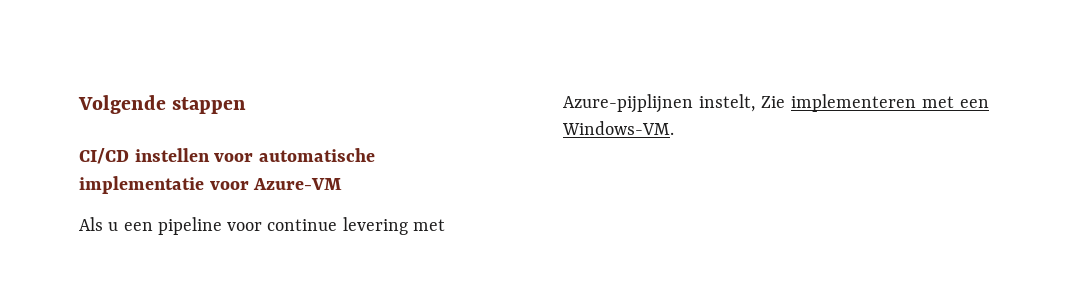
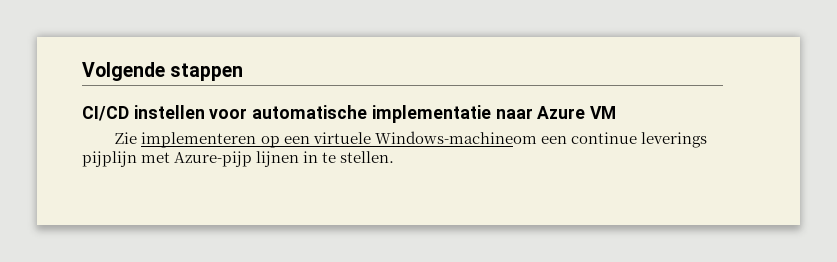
- CI/CD instellen voor automatische implementatie voor Azure-VM
- Als u een pipeline voor continue levering met Azure-pijplijnen instelt, Zie implementeren met een Windows-VM.
+ CI/CD instellen voor automatische implementatie naar Azure VM
+ Zie implementeren op een virtuele Windows-machineom een continue leverings pijplijn met Azure-pijp lijnen in te stellen.

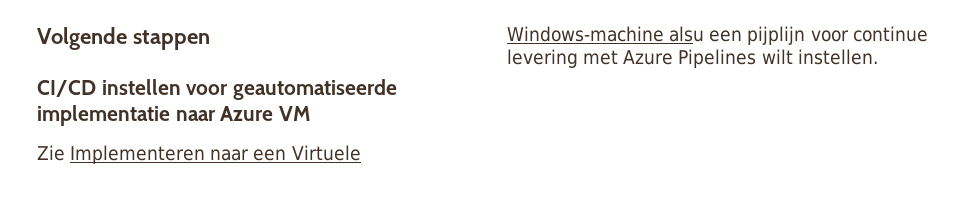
- CI/CD instellen voor automatische implementatie naar Azure VM
+ CI/CD instellen voor geautomatiseerde implementatie naar Azure VM
- Zie implementeren op een virtuele Windows-machineom een continue leverings pijplijn met Azure-pijp lijnen in te stellen.
+ Zie Implementeren naar een Virtuele Windows-machine alsu een pijplijn voor continue levering met Azure Pipelines wilt instellen.

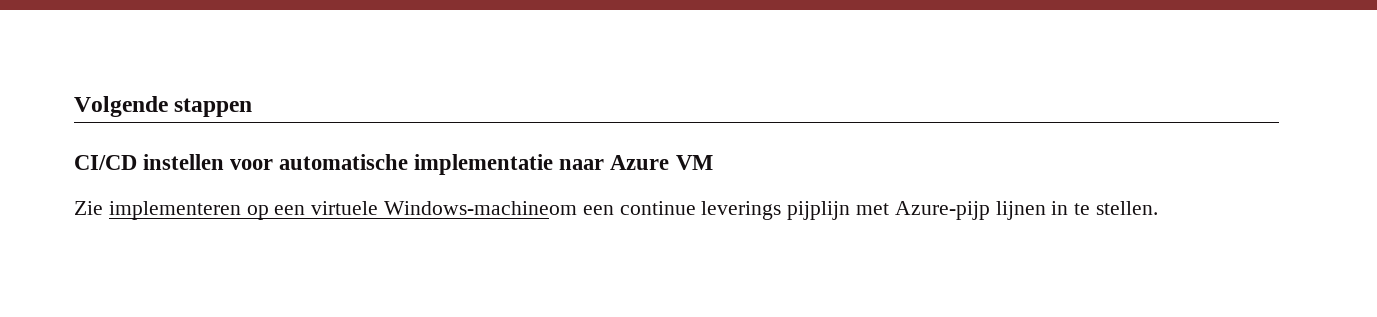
- CI/CD instellen voor geautomatiseerde implementatie naar Azure VM
+ CI/CD instellen voor automatische implementatie naar Azure VM
- Zie Implementeren naar een Virtuele Windows-machine alsu een pijplijn voor continue levering met Azure Pipelines wilt instellen.
+ Zie implementeren op een virtuele Windows-machineom een continue leverings pijplijn met Azure-pijp lijnen in te stellen.

